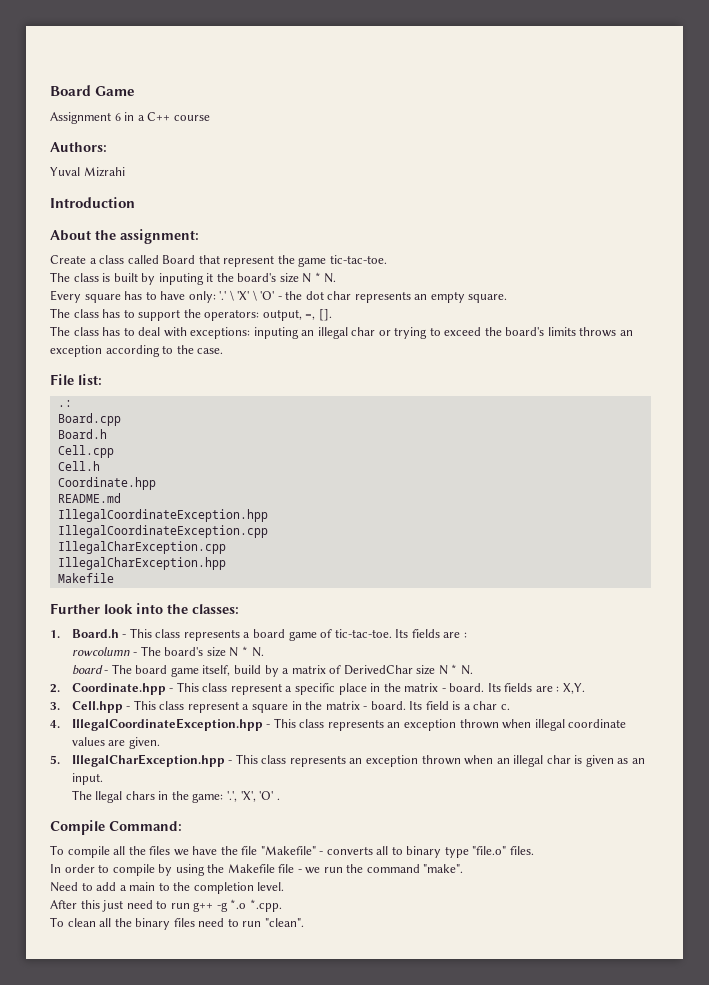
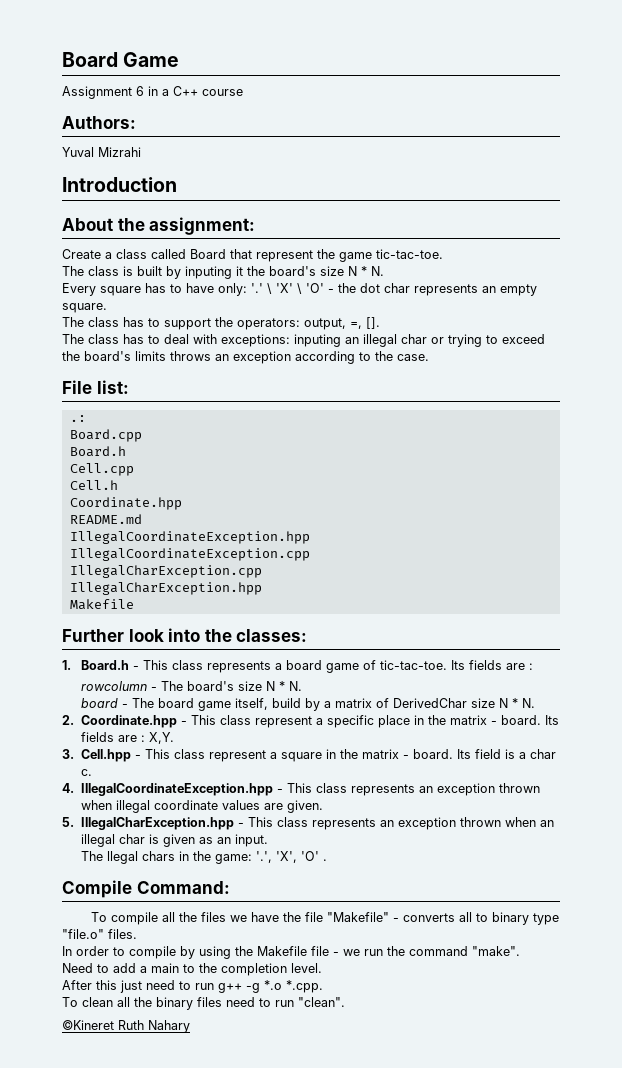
+ ©Kineret Ruth Nahary

